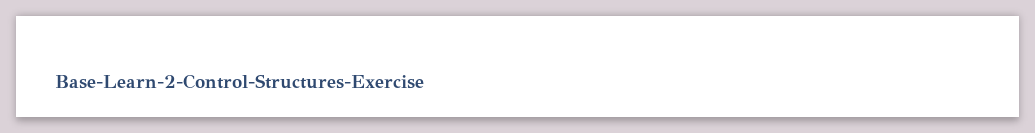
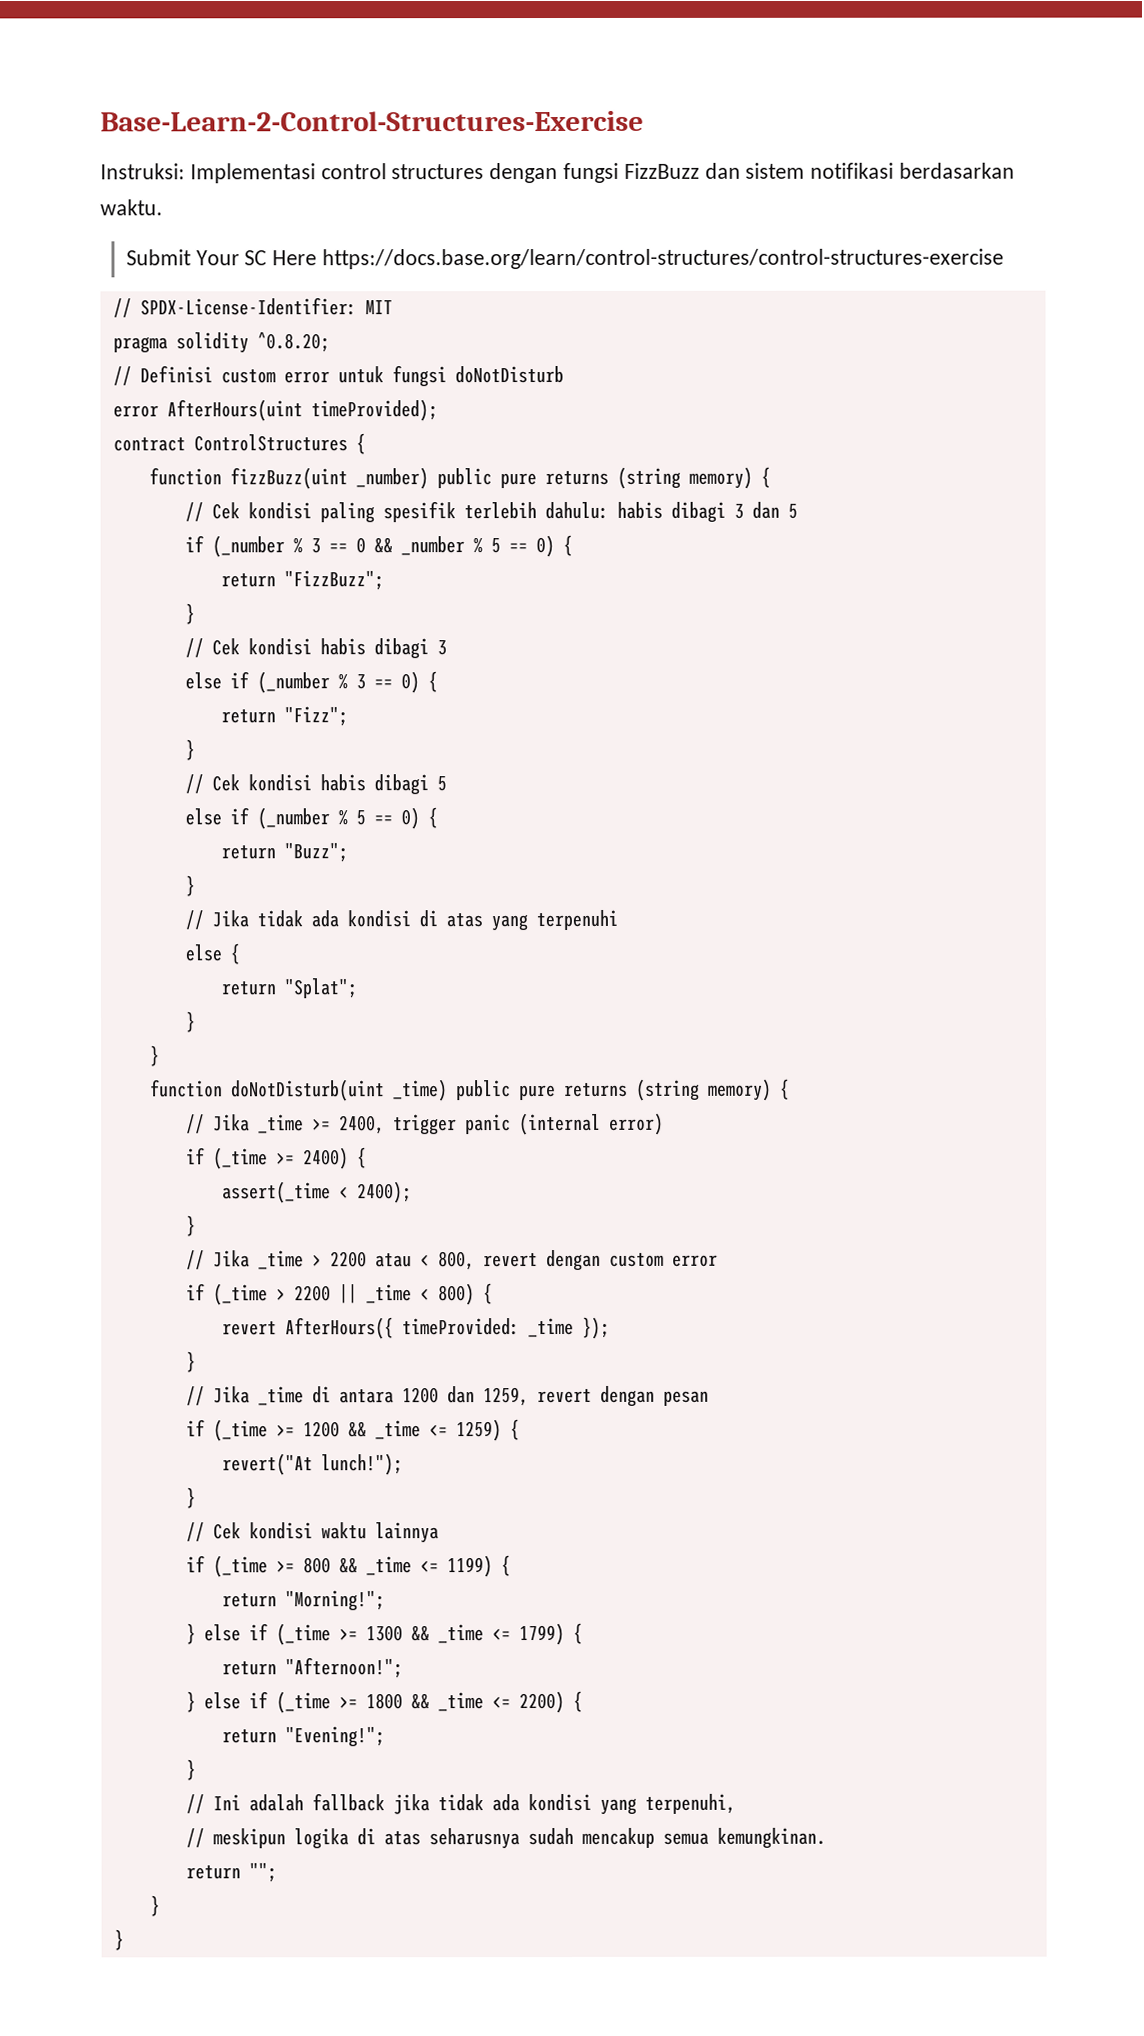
+ Instruksi: Implementasi control structures dengan fungsi FizzBuzz dan sistem notifikasi berdasarkan waktu.
+ Submit Your SC Here https://docs.base.org/learn/control-structures/control-structures-exercise
+ // SPDX-License-Identifier: MIT
+ pragma solidity ^0.8.20;
+ // Definisi custom error untuk fungsi doNotDisturb
+ error AfterHours(uint timeProvided);
+ contract ControlStructures {
+ function fizzBuzz(uint _number) public pure returns (string memory) {
+ // Cek kondisi paling spesifik terlebih dahulu: habis dibagi 3 dan 5
+ if (_number % 3 == 0 && _number % 5 == 0) {
+ return "FizzBuzz";
+ }
+ // Cek kondisi habis dibagi 3
+ else if (_number % 3 == 0) {
+ return "Fizz";
+ }
+ // Cek kondisi habis dibagi 5
+ else if (_number % 5 == 0) {
+ return "Buzz";
+ }
+ // Jika tidak ada kondisi di atas yang terpenuhi
+ else {
+ return "Splat";
+ }
+ }
+ function doNotDisturb(uint _time) public pure returns (string memory) {
+ // Jika _time >= 2400, trigger panic (internal error)
+ if (_time >= 2400) {
+ assert(_time < 2400);
+ }
+ // Jika _time > 2200 atau < 800, revert dengan custom error
+ if (_time > 2200 || _time < 800) {
+ revert AfterHours({ timeProvided: _time });
+ }
+ // Jika _time di antara 1200 dan 1259, revert dengan pesan
+ if (_time >= 1200 && _time <= 1259) {
+ revert("At lunch!");
+ }
+ // Cek kondisi waktu lainnya
+ if (_time >= 800 && _time <= 1199) {
+ return "Morning!";
+ } else if (_time >= 1300 && _time <= 1799) {
+ return "Afternoon!";
+ } else if (_time >= 1800 && _time <= 2200) {
+ return "Evening!";
+ }
+ // Ini adalah fallback jika tidak ada kondisi yang terpenuhi,
+ // meskipun logika di atas seharusnya sudah mencakup semua kemungkinan.
+ return "";
+ }
+ }

